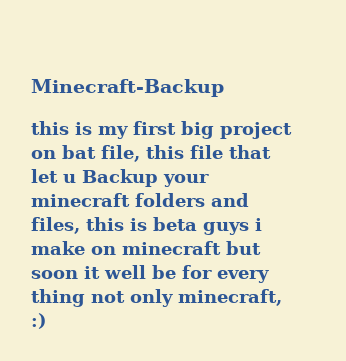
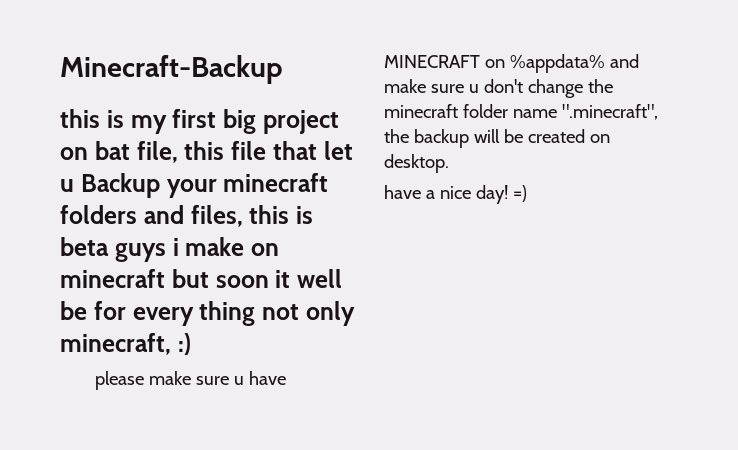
+ please make sure u have MINECRAFT on %appdata% and make sure u don't change the minecraft folder name ".minecraft", the backup will be created on desktop.
+ have a nice day! =)

